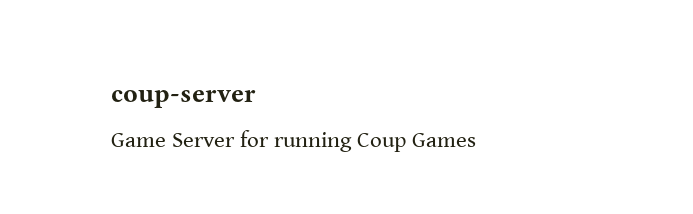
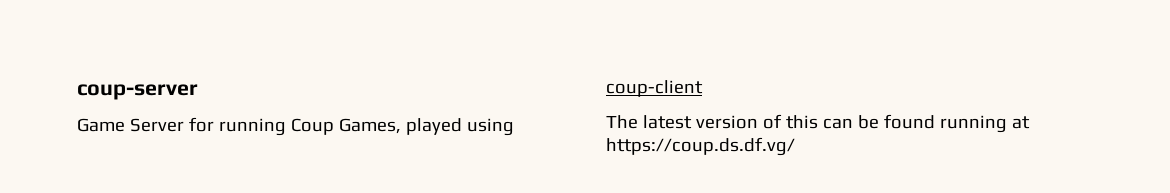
- Game Server for running Coup Games
+ Game Server for running Coup Games, played using coup-client
+ The latest version of this can be found running at https://coup.ds.df.vg/

